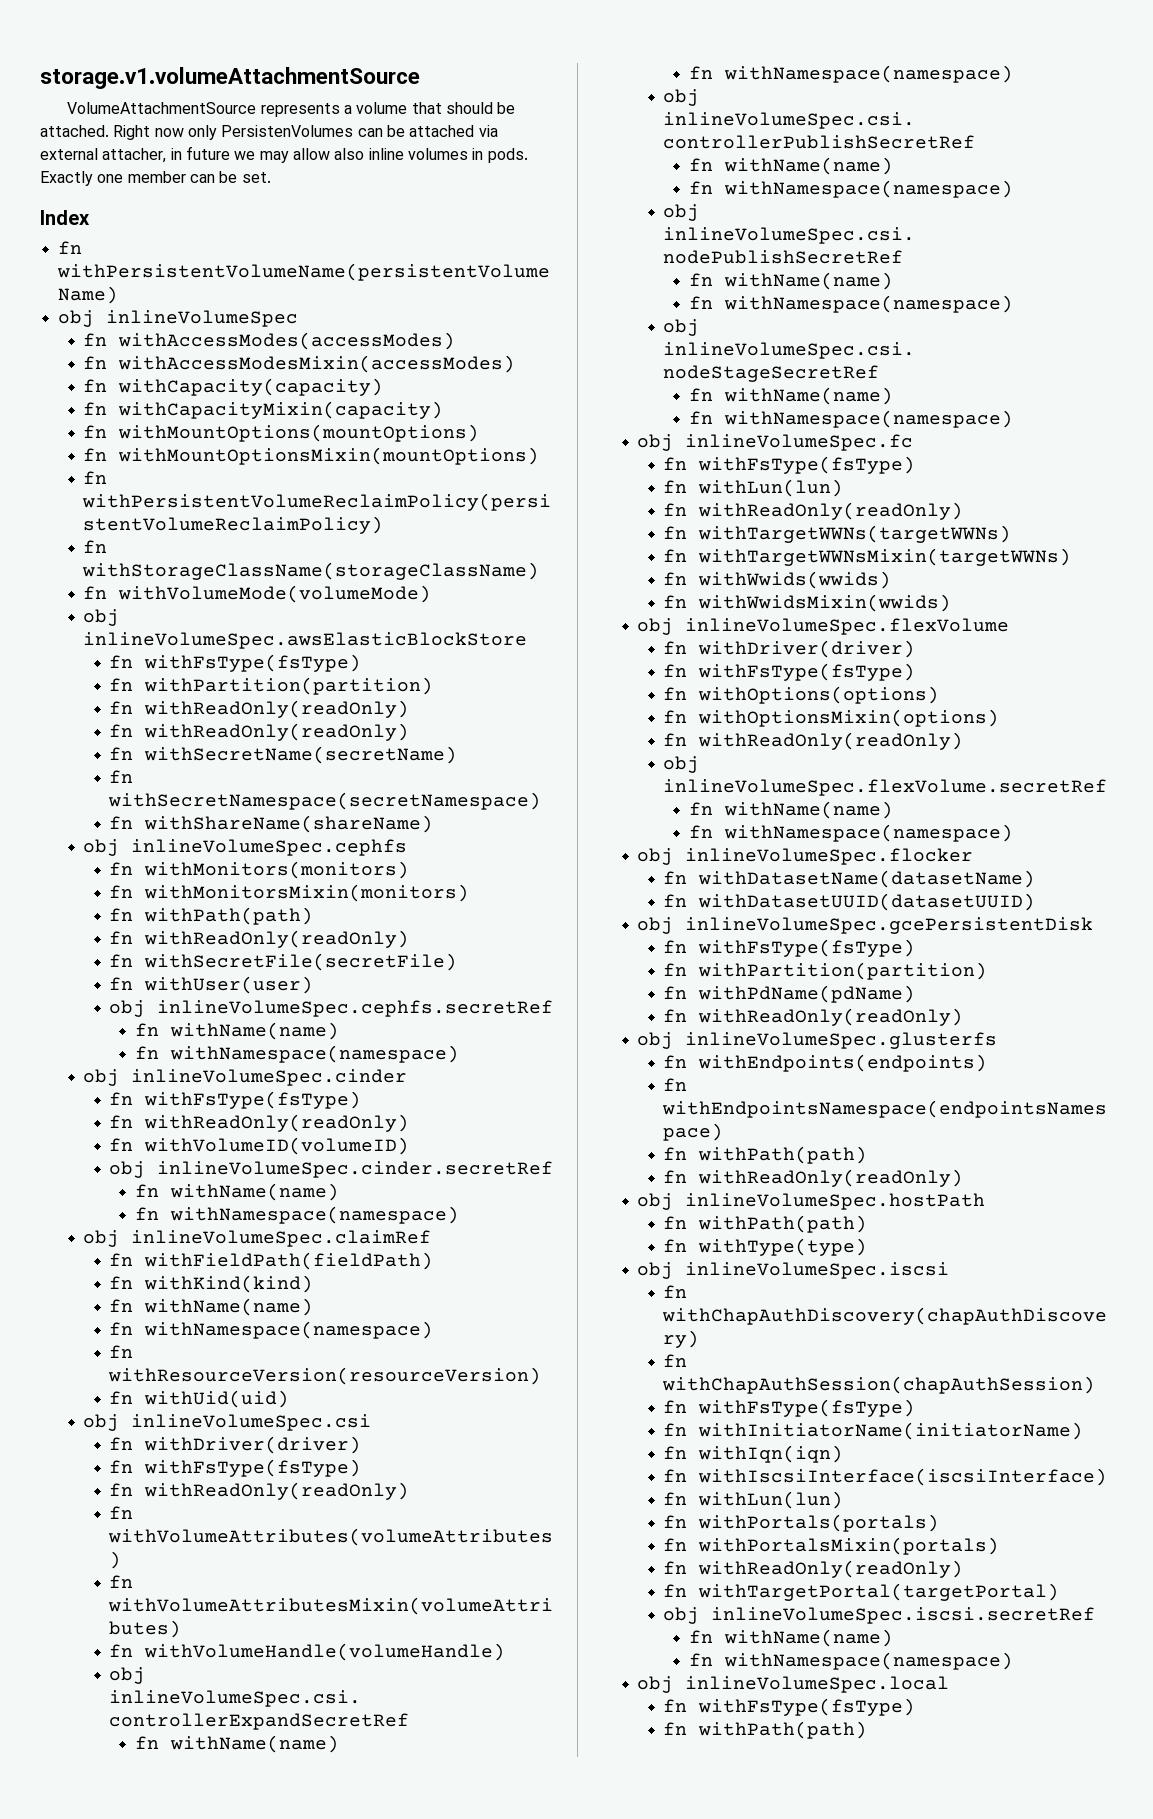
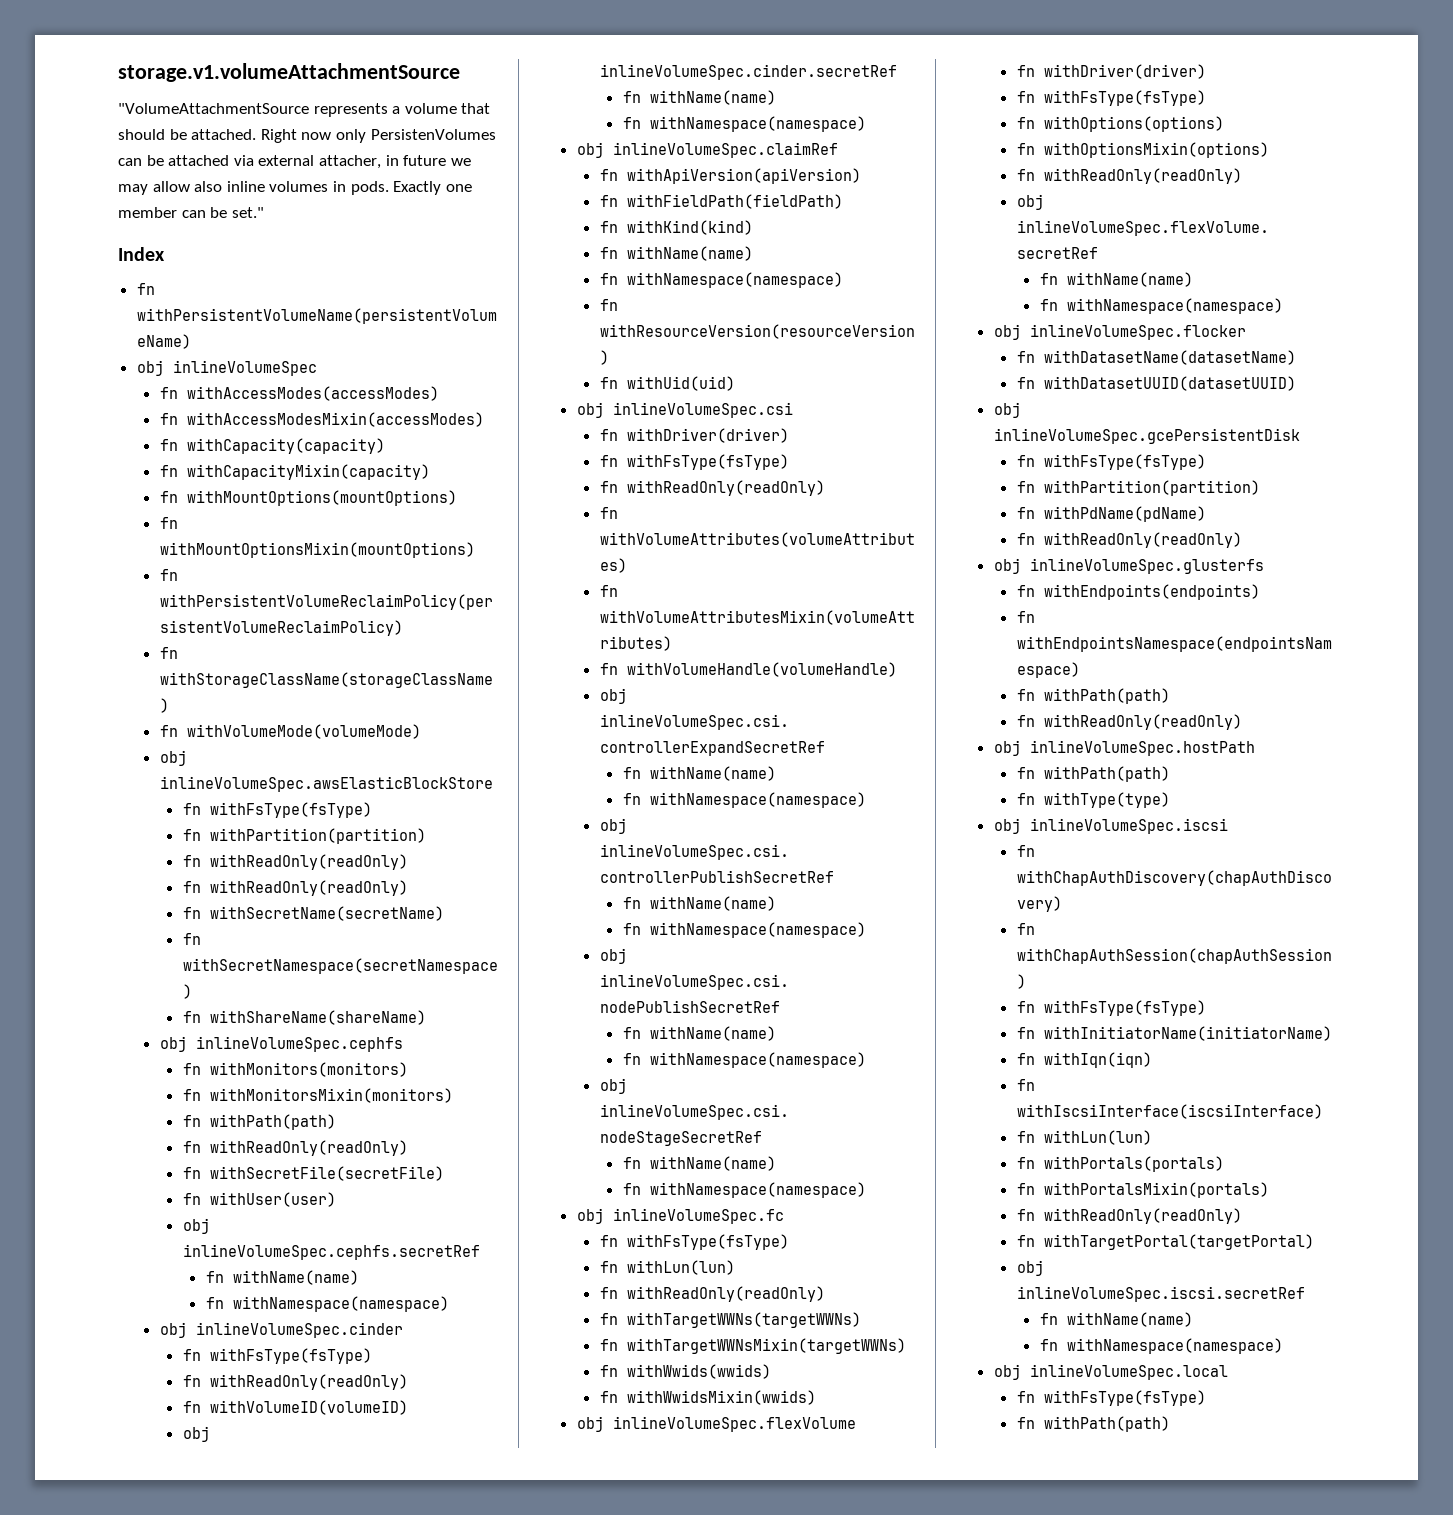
- VolumeAttachmentSource represents a volume that should be attached.
+ "VolumeAttachmentSource represents a volume that should be attached.
- Exactly one member can be set.
+ Exactly one member can be set."
+ fn withApiVersion(apiVersion)

